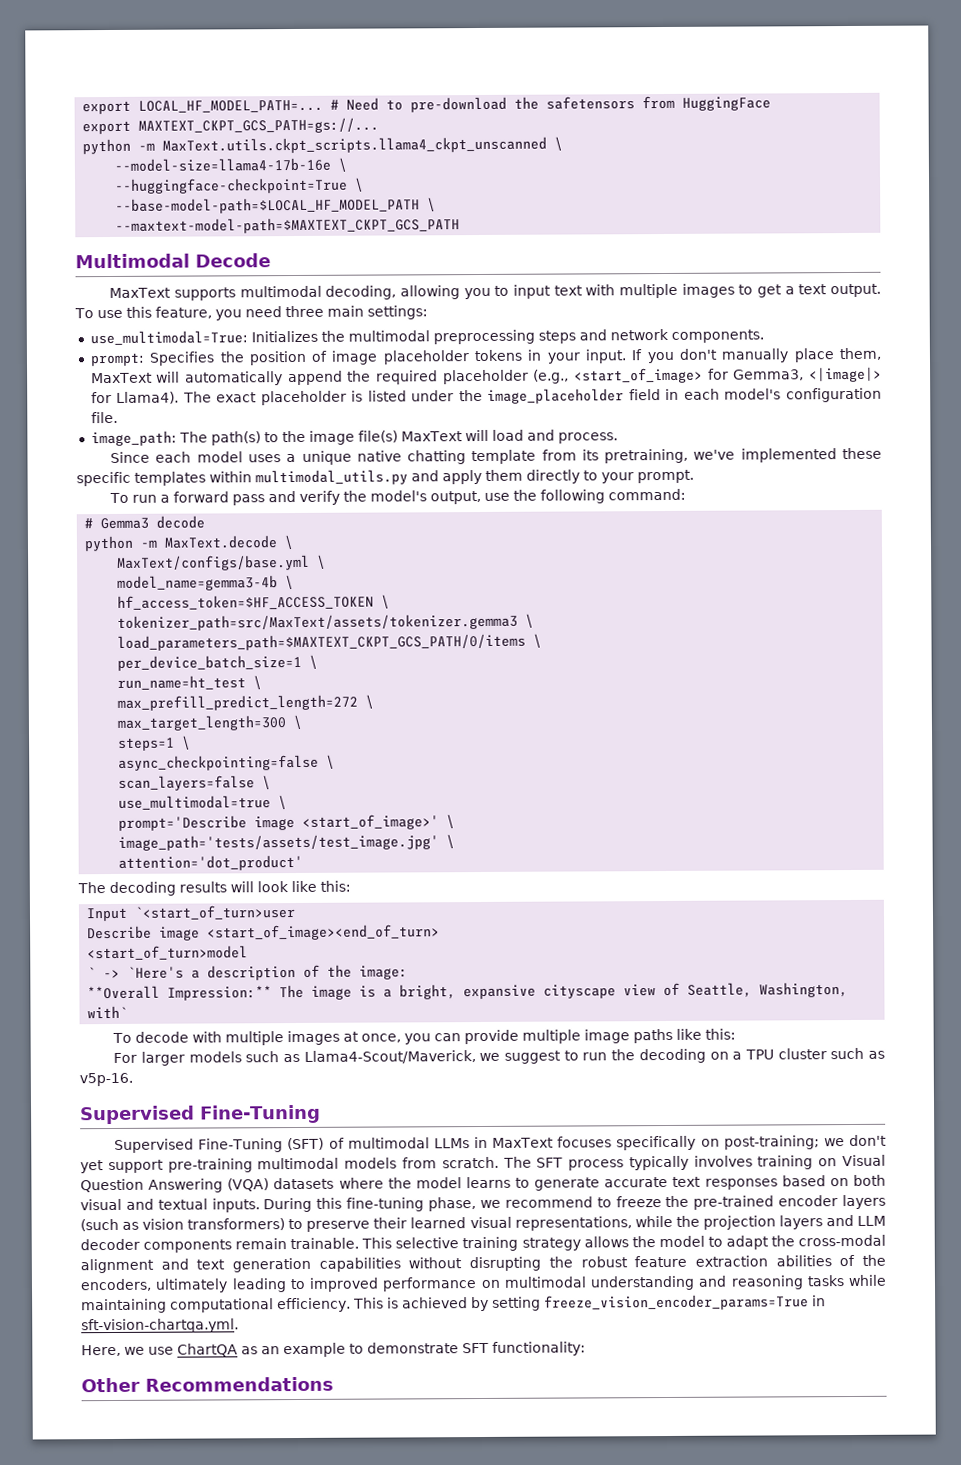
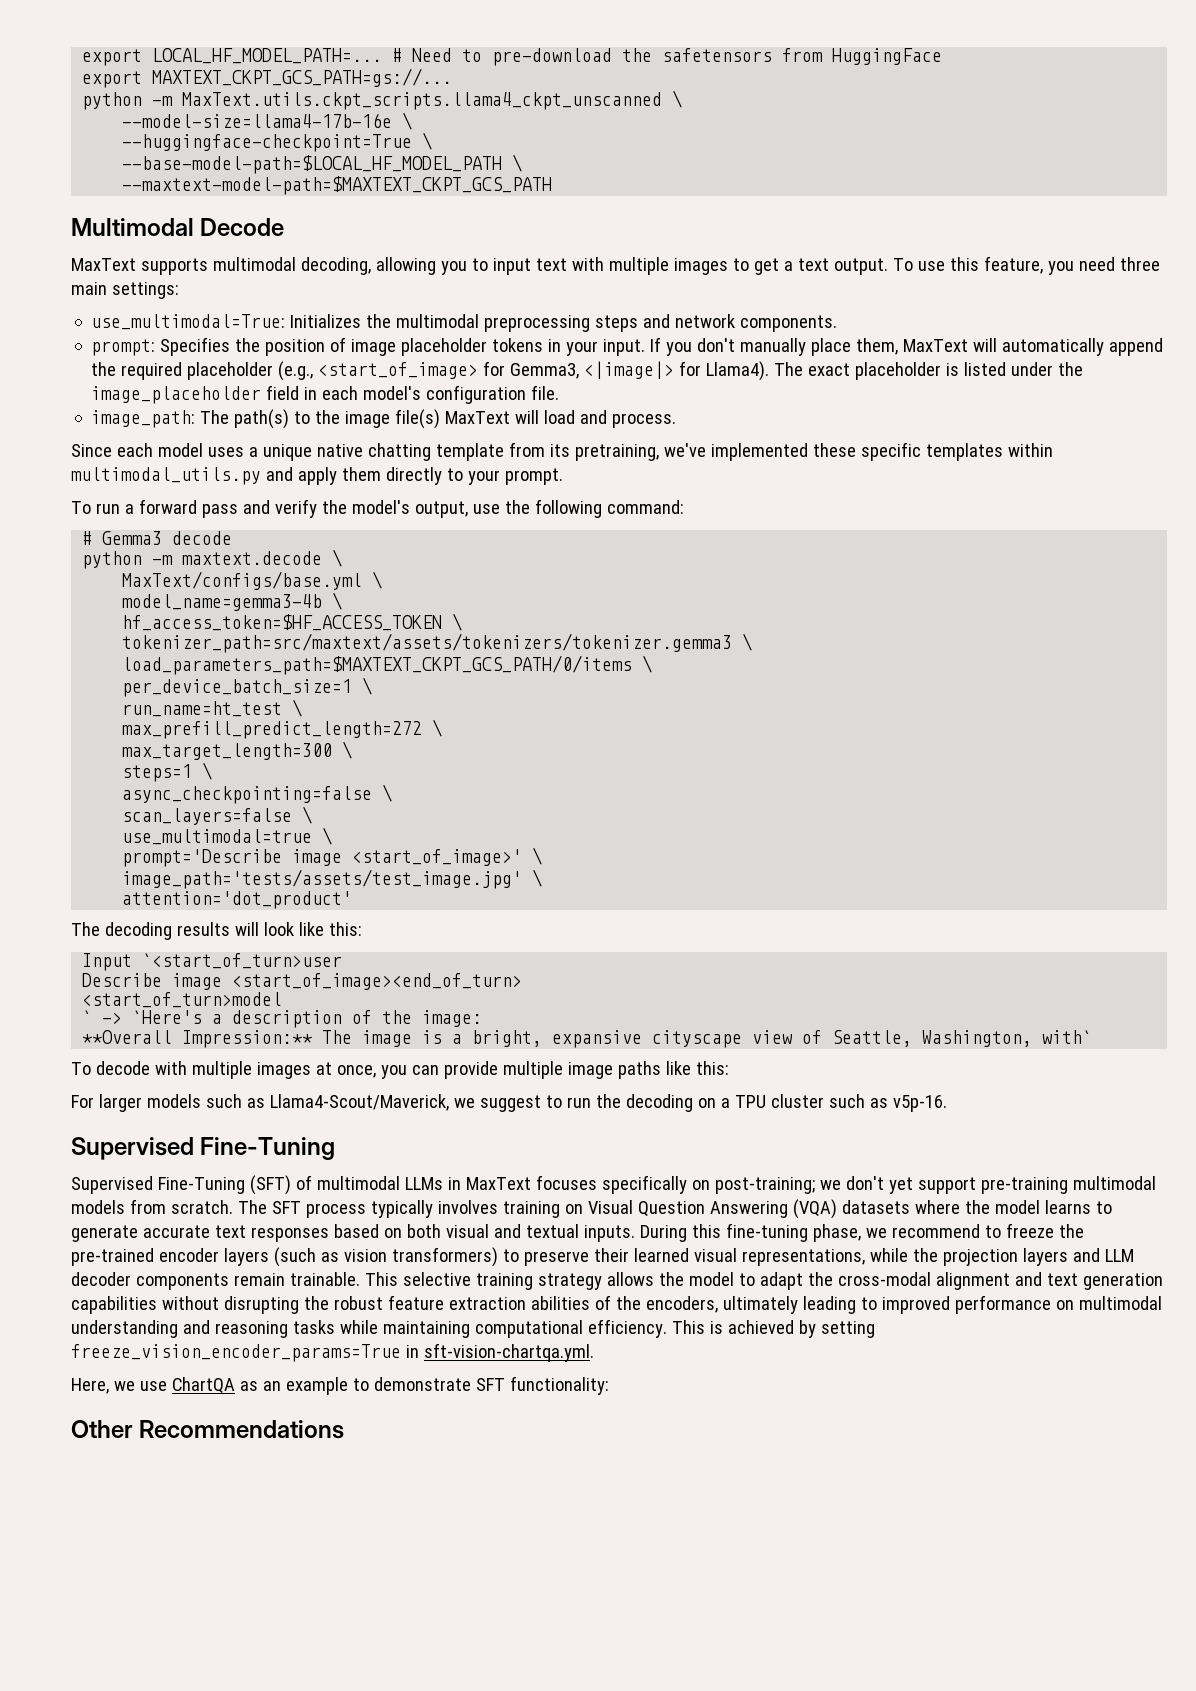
- python -m MaxText.decode \
+ python -m maxtext.decode \
- tokenizer_path=src/MaxText/assets/tokenizer.gemma3 \
+ tokenizer_path=src/maxtext/assets/tokenizers/tokenizer.gemma3 \

